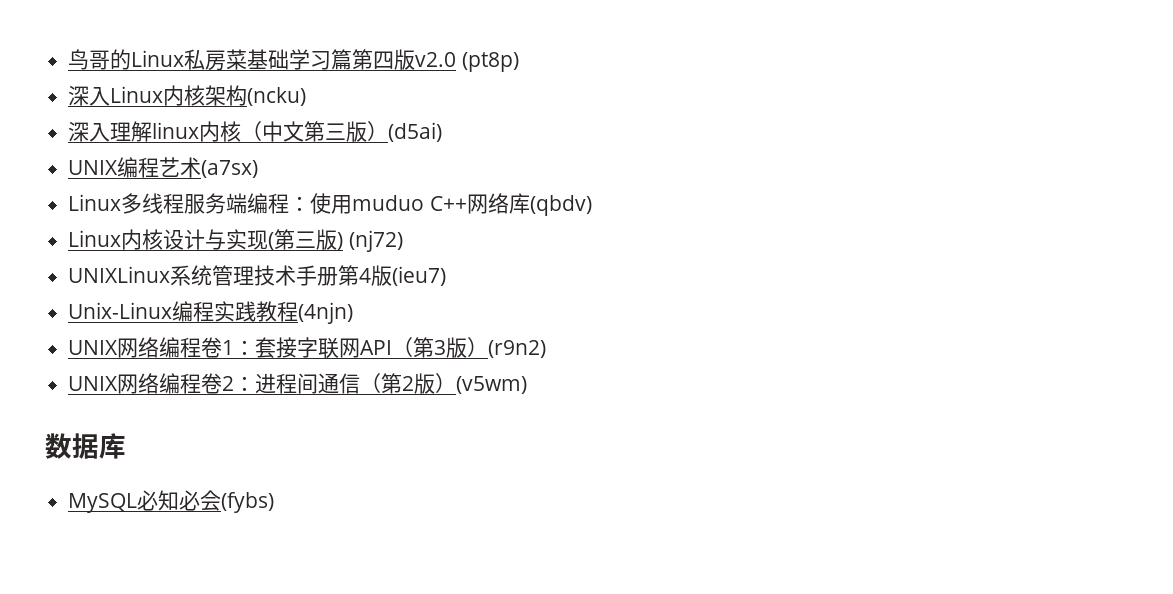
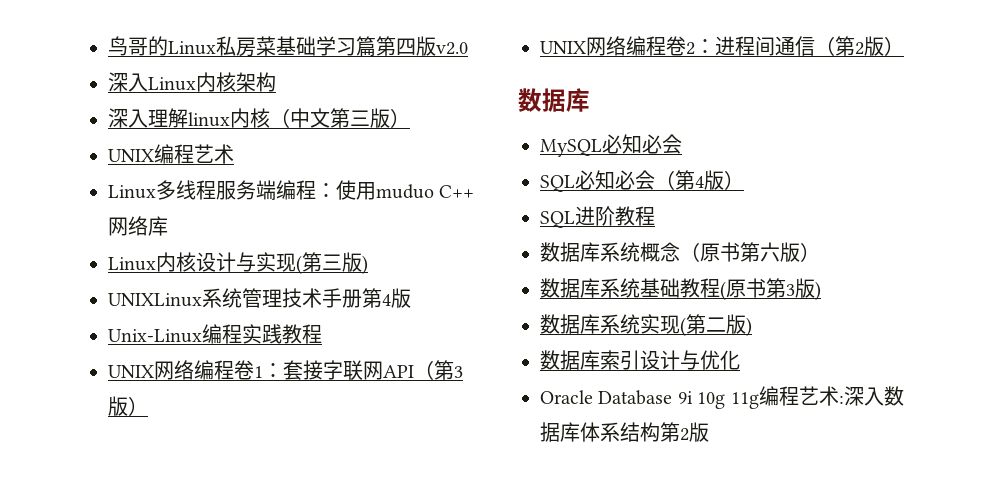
- 鸟哥的Linux私房菜基础学习篇第四版v2.0 (pt8p)
+ 鸟哥的Linux私房菜基础学习篇第四版v2.0
- 深入Linux内核架构(ncku)
+ 深入Linux内核架构
- 深入理解linux内核（中文第三版）(d5ai)
+ 深入理解linux内核（中文第三版）
- UNIX编程艺术(a7sx)
+ UNIX编程艺术
- Linux多线程服务端编程：使用muduo C++网络库(qbdv)
+ Linux多线程服务端编程：使用muduo C++网络库
- Linux内核设计与实现(第三版) (nj72)
+ Linux内核设计与实现(第三版)
- UNIXLinux系统管理技术手册第4版(ieu7)
+ UNIXLinux系统管理技术手册第4版
- Unix-Linux编程实践教程(4njn)
+ Unix-Linux编程实践教程
- UNIX网络编程卷1：套接字联网API（第3版）(r9n2)
+ UNIX网络编程卷1：套接字联网API（第3版）
- UNIX网络编程卷2：进程间通信（第2版）(v5wm)
+ UNIX网络编程卷2：进程间通信（第2版）
- MySQL必知必会(fybs)
+ MySQL必知必会
+ SQL必知必会（第4版）
+ SQL进阶教程
+ 数据库系统概念（原书第六版）
+ 数据库系统基础教程(原书第3版)
+ 数据库系统实现(第二版)
+ 数据库索引设计与优化
+ Oracle Database 9i 10g 11g编程艺术:深入数据库体系结构第2版

